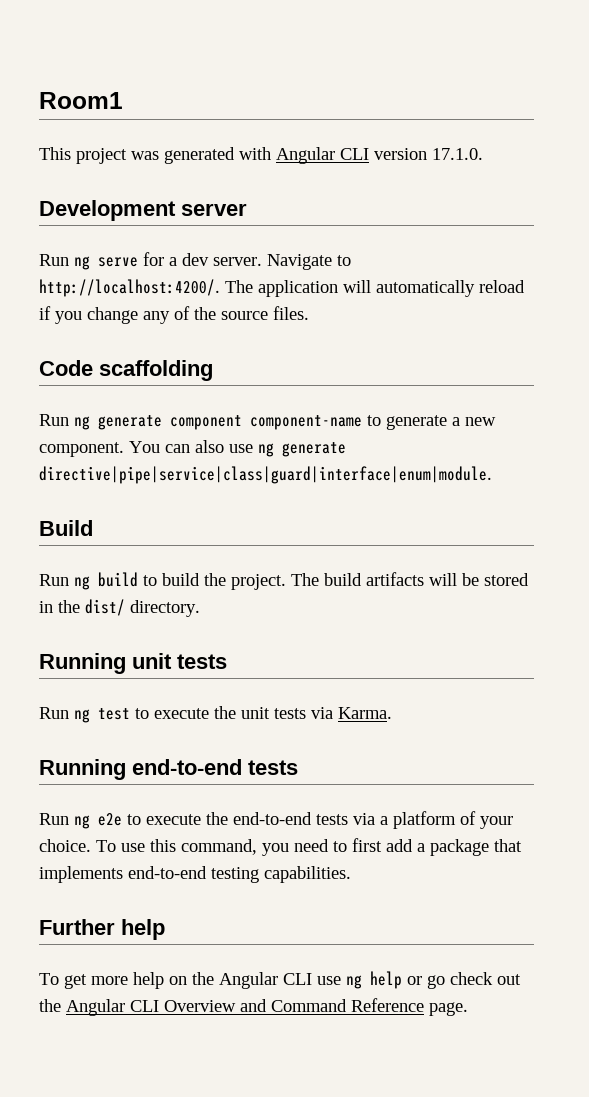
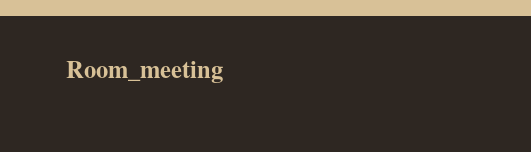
- Room1
- This project was generated with Angular CLI version 17.1.0.
- Development server
- Run ng serve for a dev server. Navigate to http://localhost:4200/. The application will automatically reload if you change any of the source files.
- Code scaffolding
- Run ng generate component component-name to generate a new component. You can also use ng generate directive|pipe|service|class|guard|interface|enum|module.
- Build
- Run ng build to build the project. The build artifacts will be stored in the dist/ directory.
- Running unit tests
- Run ng test to execute the unit tests via Karma.
- Running end-to-end tests
- Run ng e2e to execute the end-to-end tests via a platform of your choice. To use this command, you need to first add a package that implements end-to-end testing capabilities.
- Further help
- To get more help on the Angular CLI use ng help or go check out the Angular CLI Overview and Command Reference page.
+ Room_meeting

